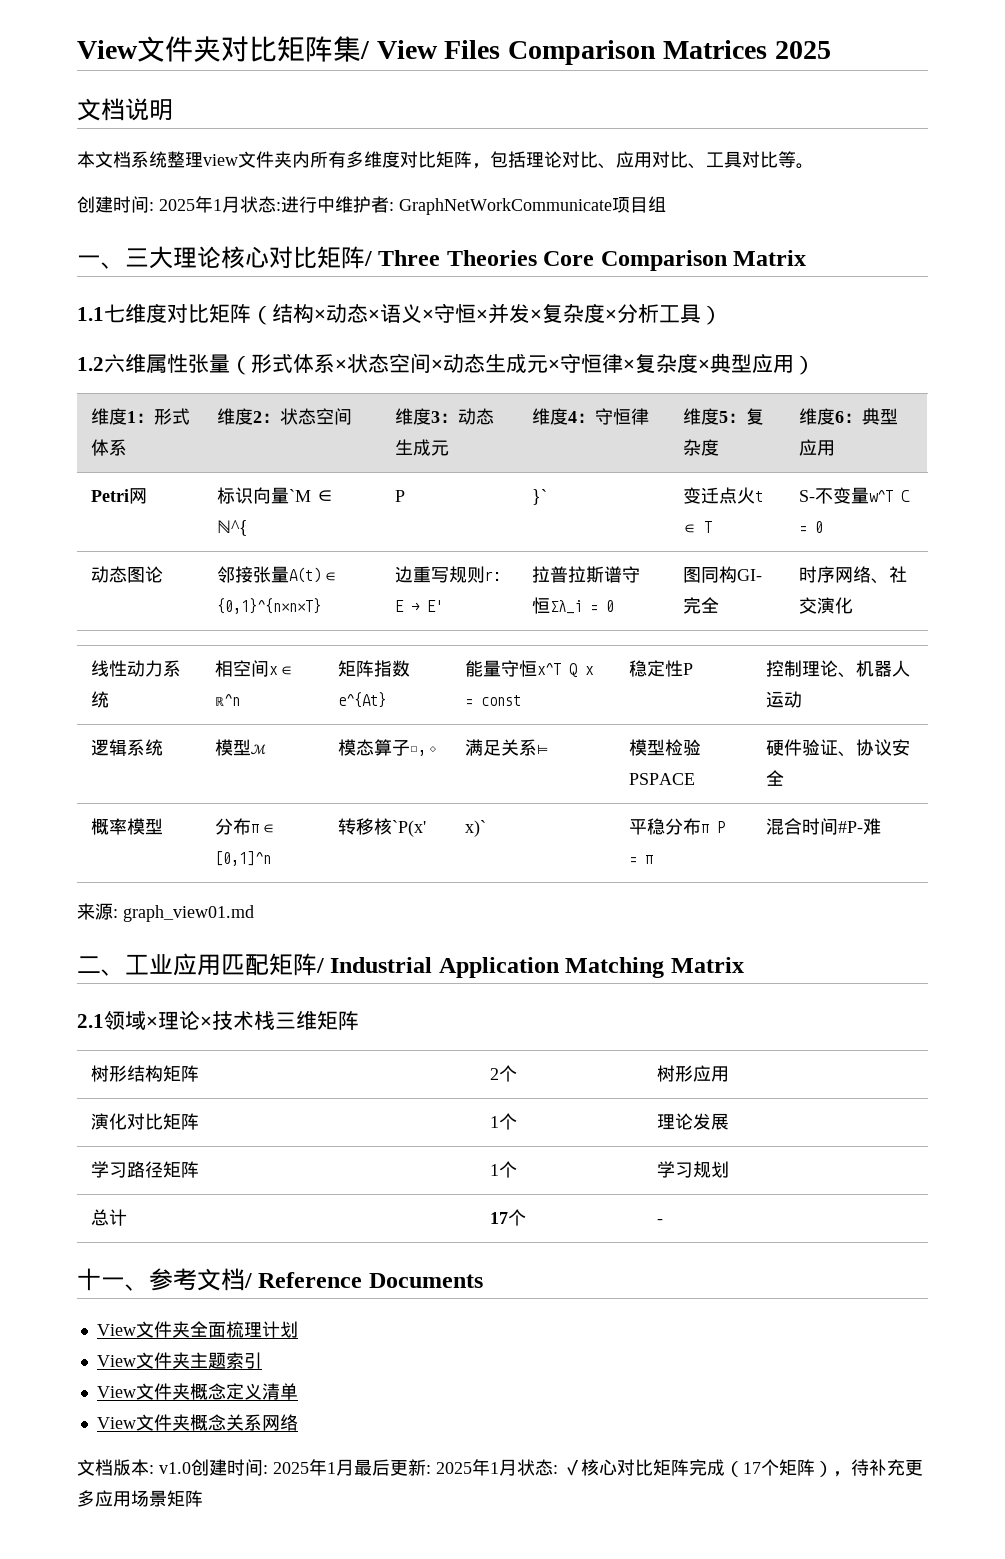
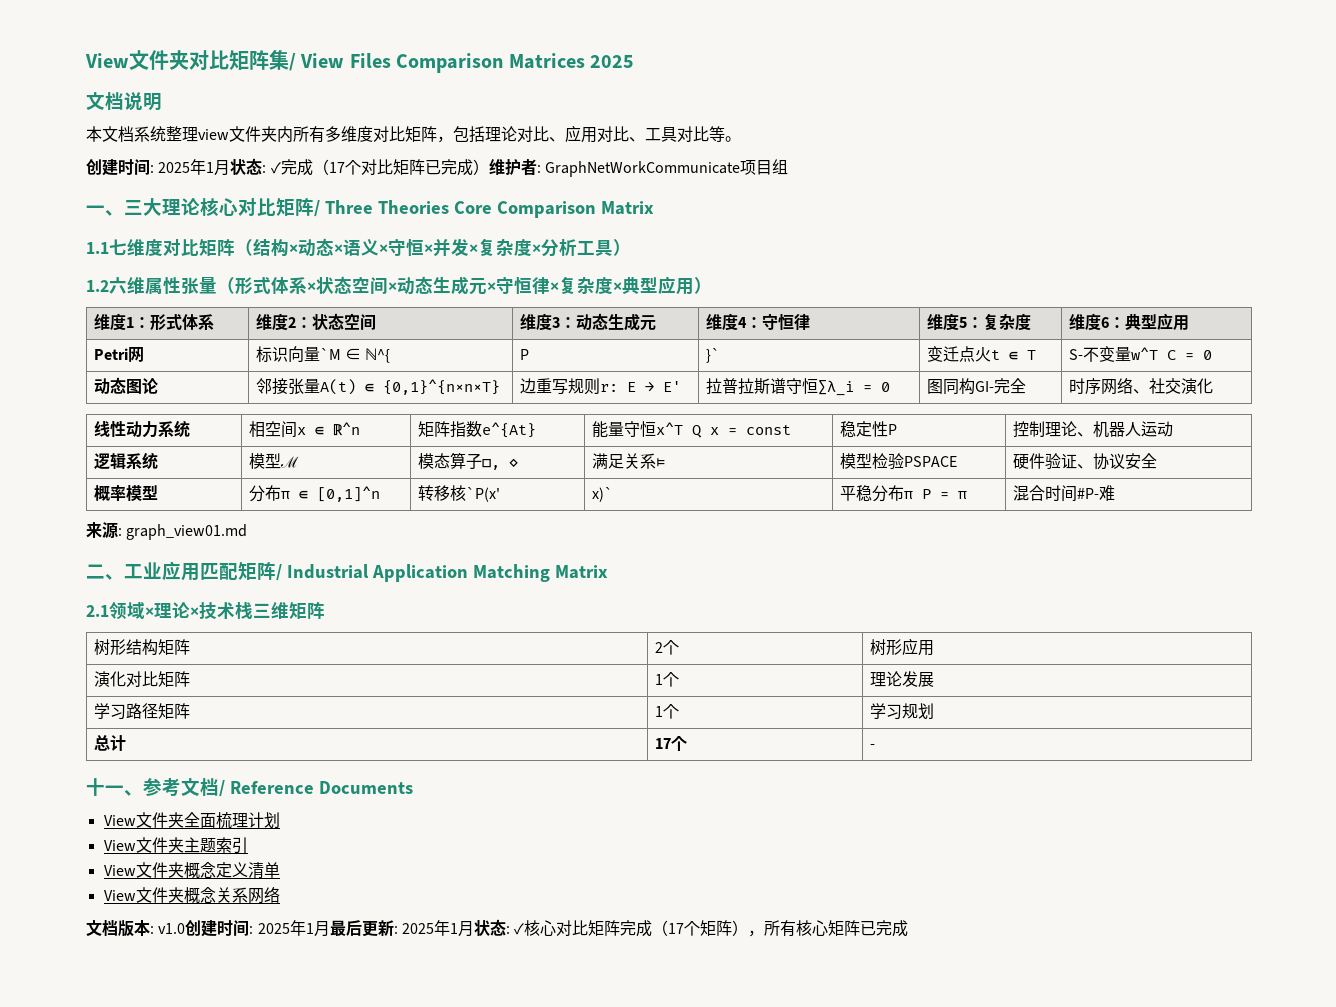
- 创建时间: 2025年1月状态:进行中维护者: GraphNetWorkCommunicate项目组
+ 创建时间: 2025年1月状态: ✓完成（17个对比矩阵已完成）维护者: GraphNetWorkCommunicate项目组
- 文档版本: v1.0创建时间: 2025年1月最后更新: 2025年1月状态: ✓核心对比矩阵完成（17个矩阵），待补充更多应用场景矩阵
+ 文档版本: v1.0创建时间: 2025年1月最后更新: 2025年1月状态: ✓核心对比矩阵完成（17个矩阵），所有核心矩阵已完成

